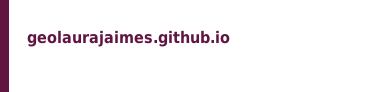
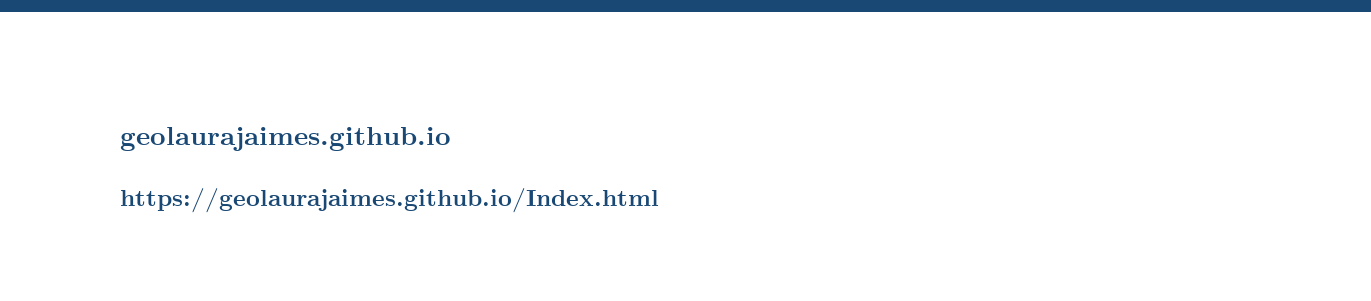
+ https://geolaurajaimes.github.io/Index.html

